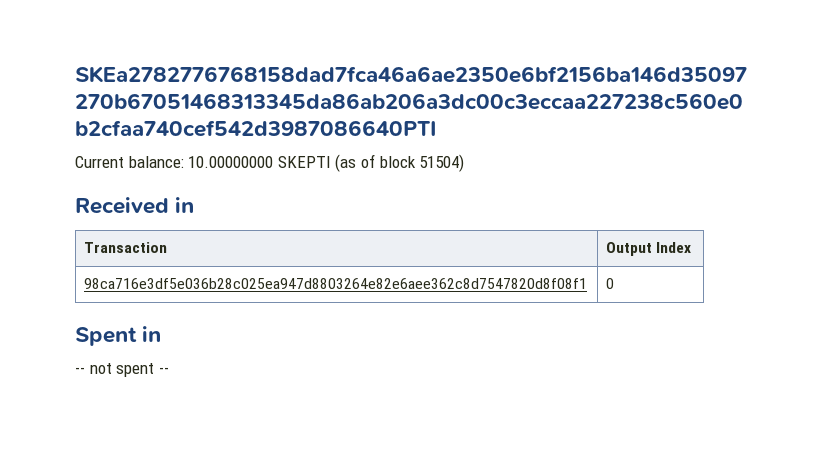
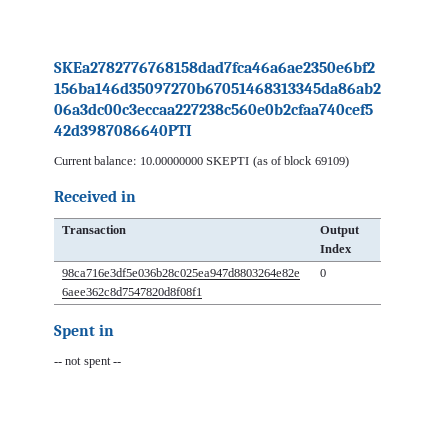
- Current balance: 10.00000000 SKEPTI (as of block 51504)
+ Current balance: 10.00000000 SKEPTI (as of block 69109)

